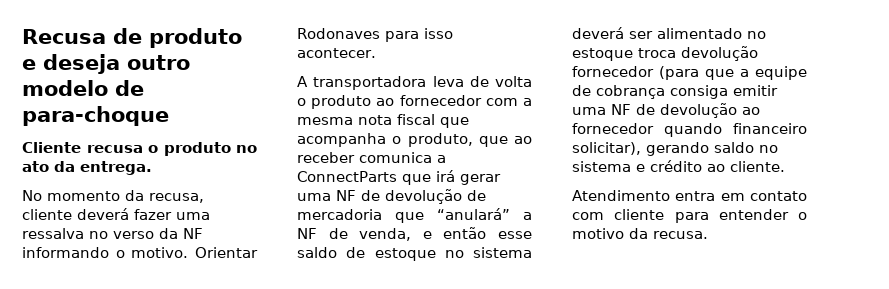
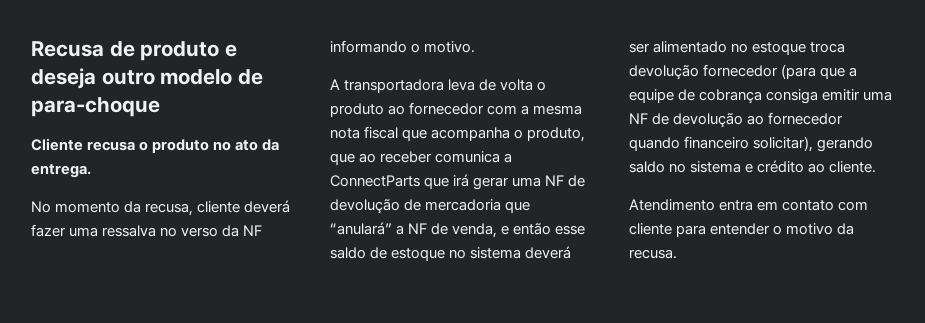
- Orientar Rodonaves para isso acontecer.

